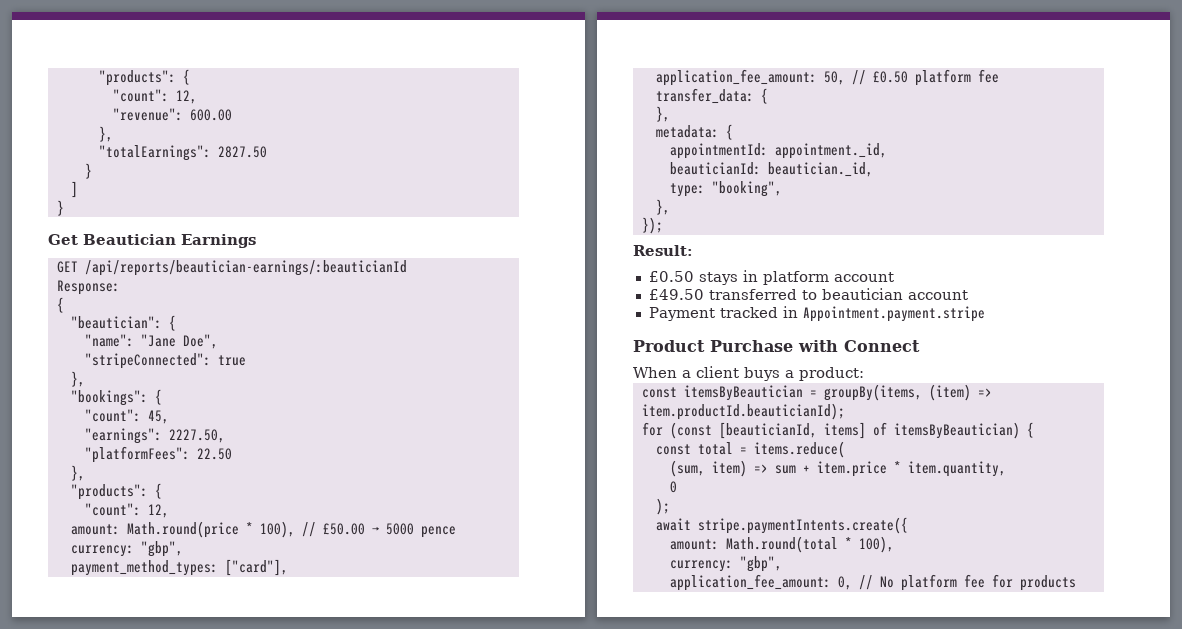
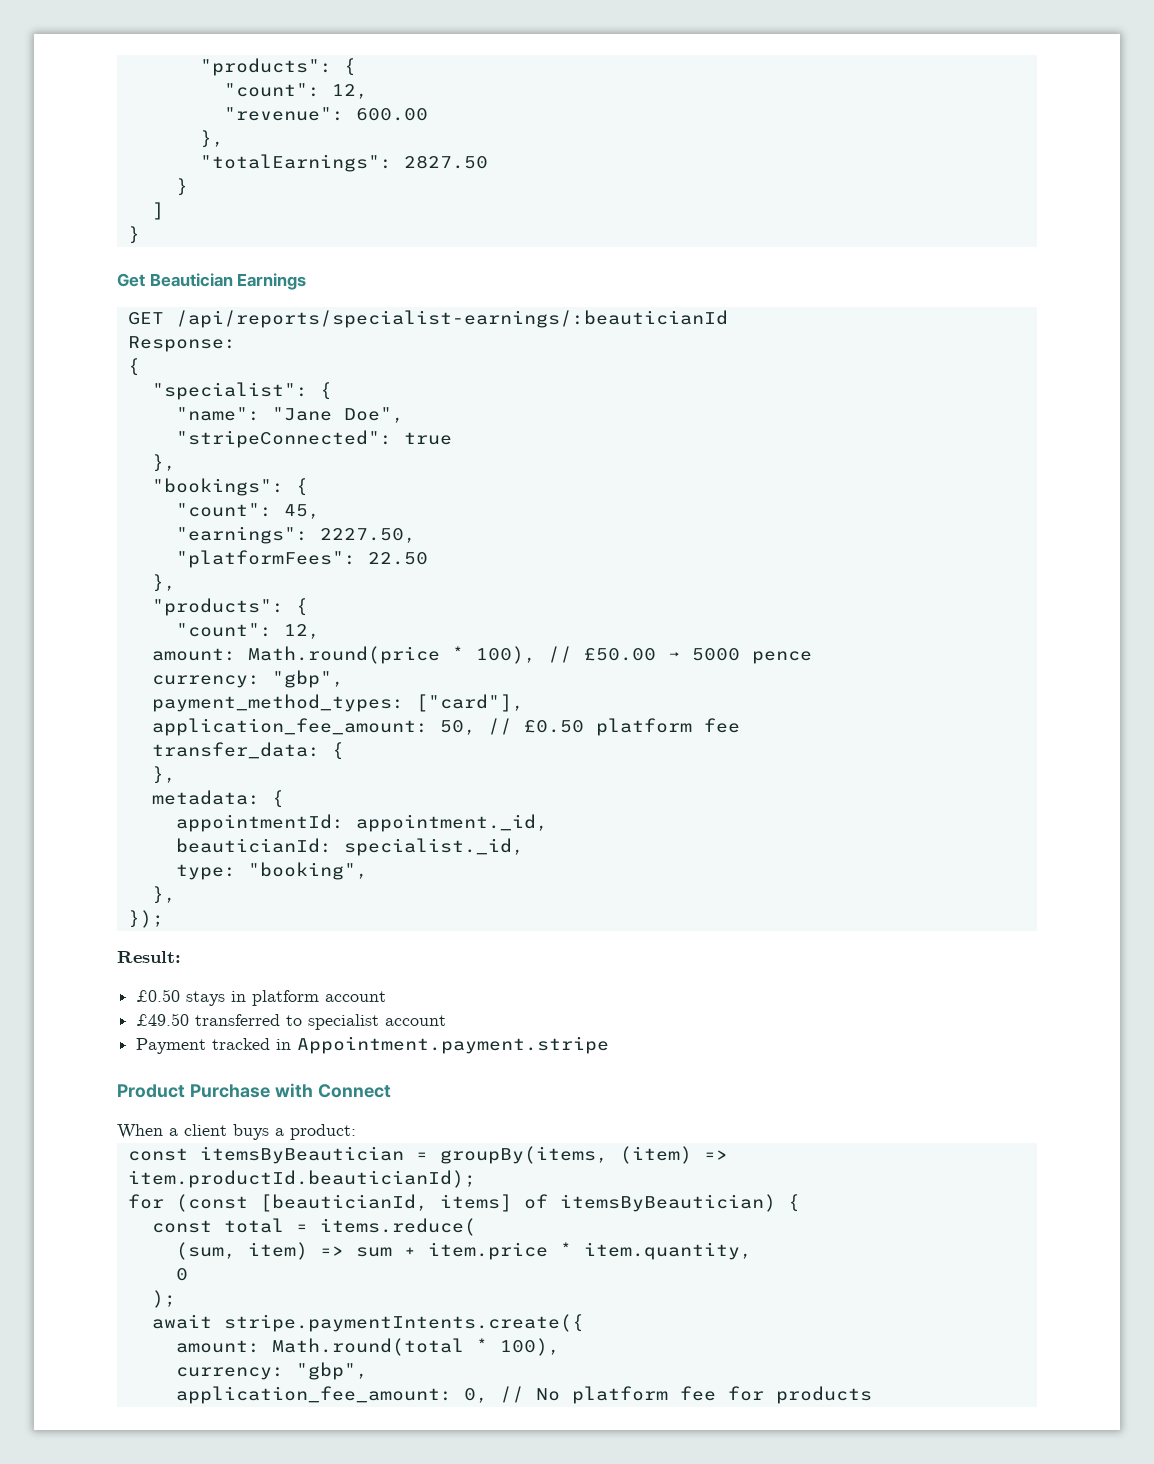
- GET /api/reports/beautician-earnings/:beauticianId
+ GET /api/reports/specialist-earnings/:beauticianId
- "beautician": {
+ "specialist": {
- beauticianId: beautician._id,
+ beauticianId: specialist._id,
- £49.50 transferred to beautician account
+ £49.50 transferred to specialist account

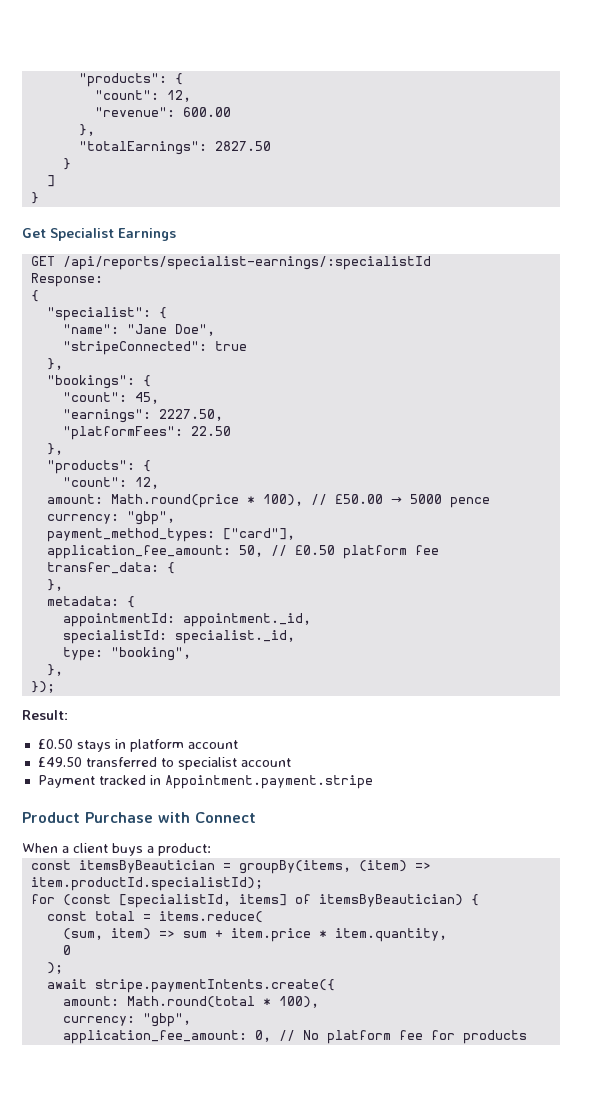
- Get Beautician Earnings
+ Get Specialist Earnings
- GET /api/reports/specialist-earnings/:beauticianId
+ GET /api/reports/specialist-earnings/:specialistId
- beauticianId: specialist._id,
+ specialistId: specialist._id,
- const itemsByBeautician = groupBy(items, (item) => item.productId.beauticianId);
+ const itemsByBeautician = groupBy(items, (item) => item.productId.specialistId);
- for (const [beauticianId, items] of itemsByBeautician) {
+ for (const [specialistId, items] of itemsByBeautician) {

